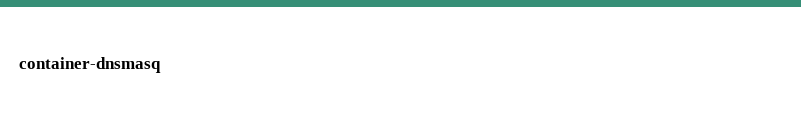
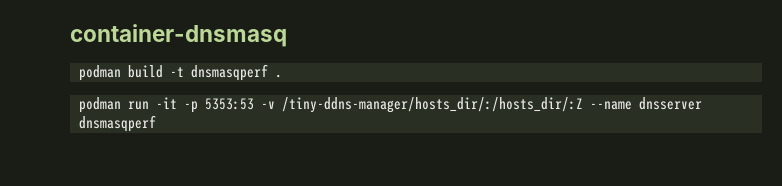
+ podman build -t dnsmasqperf .
+ podman run -it -p 5353:53 -v /tiny-ddns-manager/hosts_dir/:/hosts_dir/:Z --name dnsserver dnsmasqperf

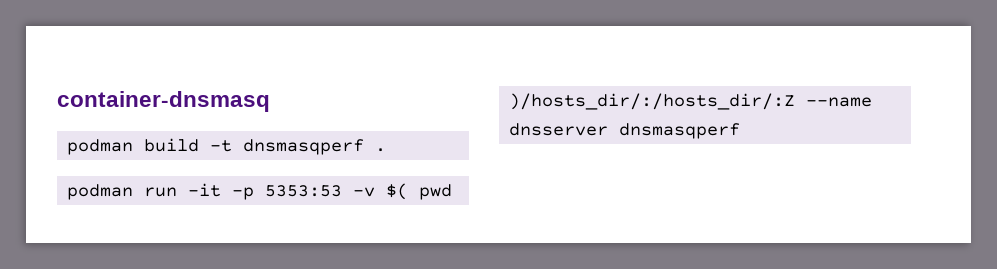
- podman run -it -p 5353:53 -v /tiny-ddns-manager/hosts_dir/:/hosts_dir/:Z --name dnsserver dnsmasqperf
+ podman run -it -p 5353:53 -v $( pwd )/hosts_dir/:/hosts_dir/:Z --name dnsserver dnsmasqperf

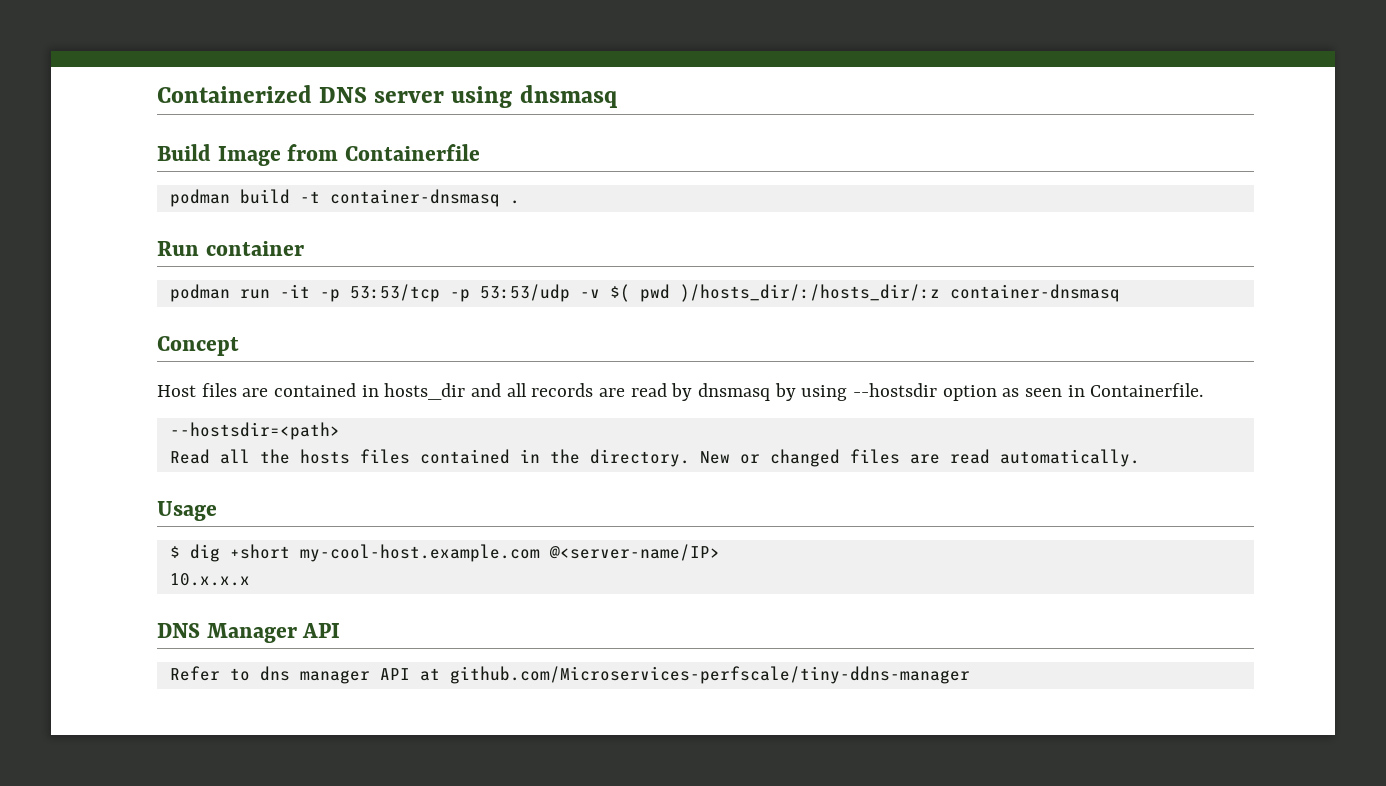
- container-dnsmasq
+ Containerized DNS server using dnsmasq
+ Build Image from Containerfile
- podman build -t dnsmasqperf .
+ podman build -t container-dnsmasq .
+ Run container
- podman run -it -p 5353:53 -v $( pwd )/hosts_dir/:/hosts_dir/:Z --name dnsserver dnsmasqperf
+ podman run -it -p 53:53/tcp -p 53:53/udp -v $( pwd )/hosts_dir/:/hosts_dir/:z container-dnsmasq
+ Concept
+ Host files are contained in hosts_dir and all records are read by dnsmasq by using --hostsdir option as seen in Containerfile.
+ --hostsdir=<path>
+ Read all the hosts files contained in the directory. New or changed files are read automatically.
+ Usage
+ $ dig +short my-cool-host.example.com @<server-name/IP>
+ 10.x.x.x
+ DNS Manager API
+ Refer to dns manager API at github.com/Microservices-perfscale/tiny-ddns-manager

